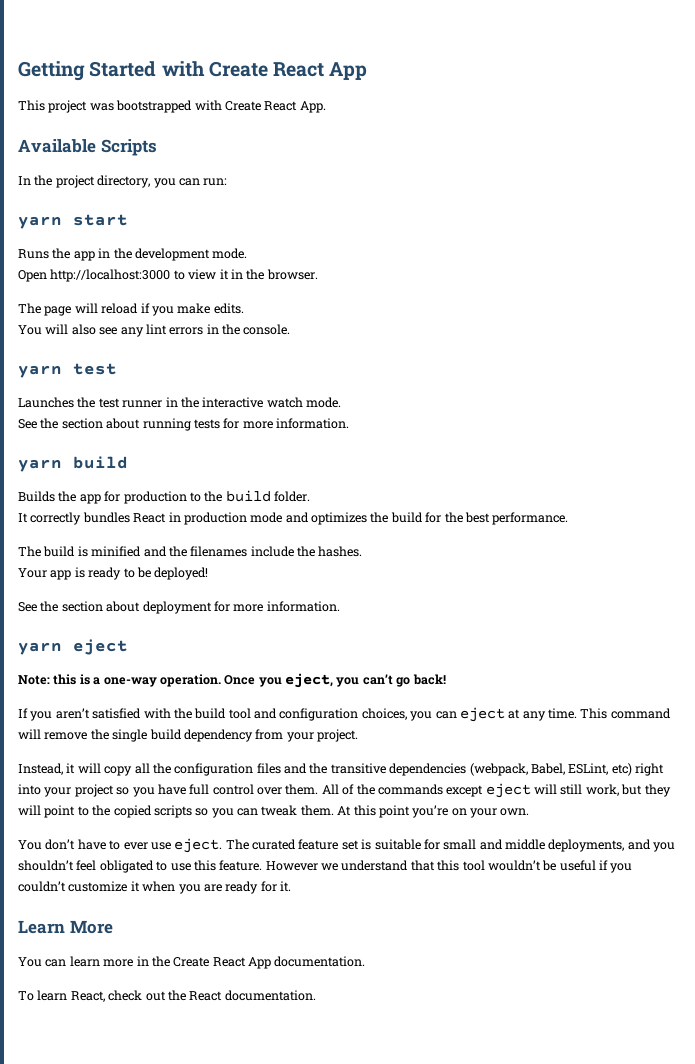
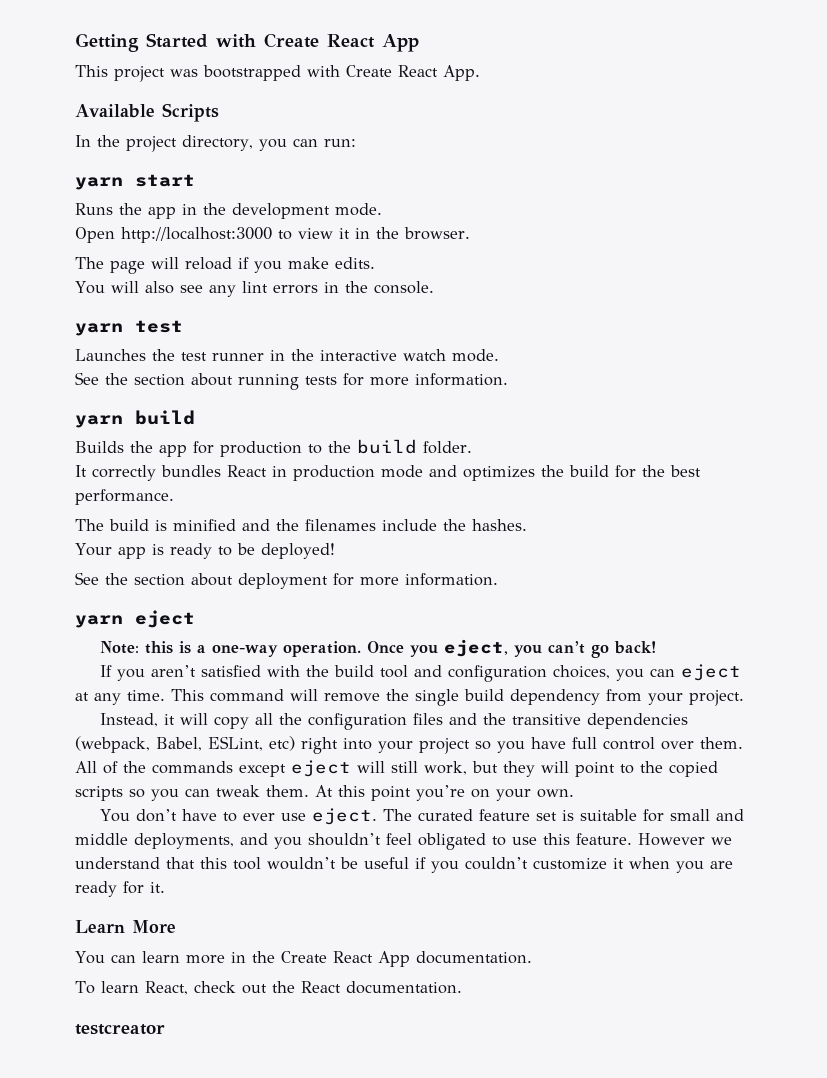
+ testcreator

